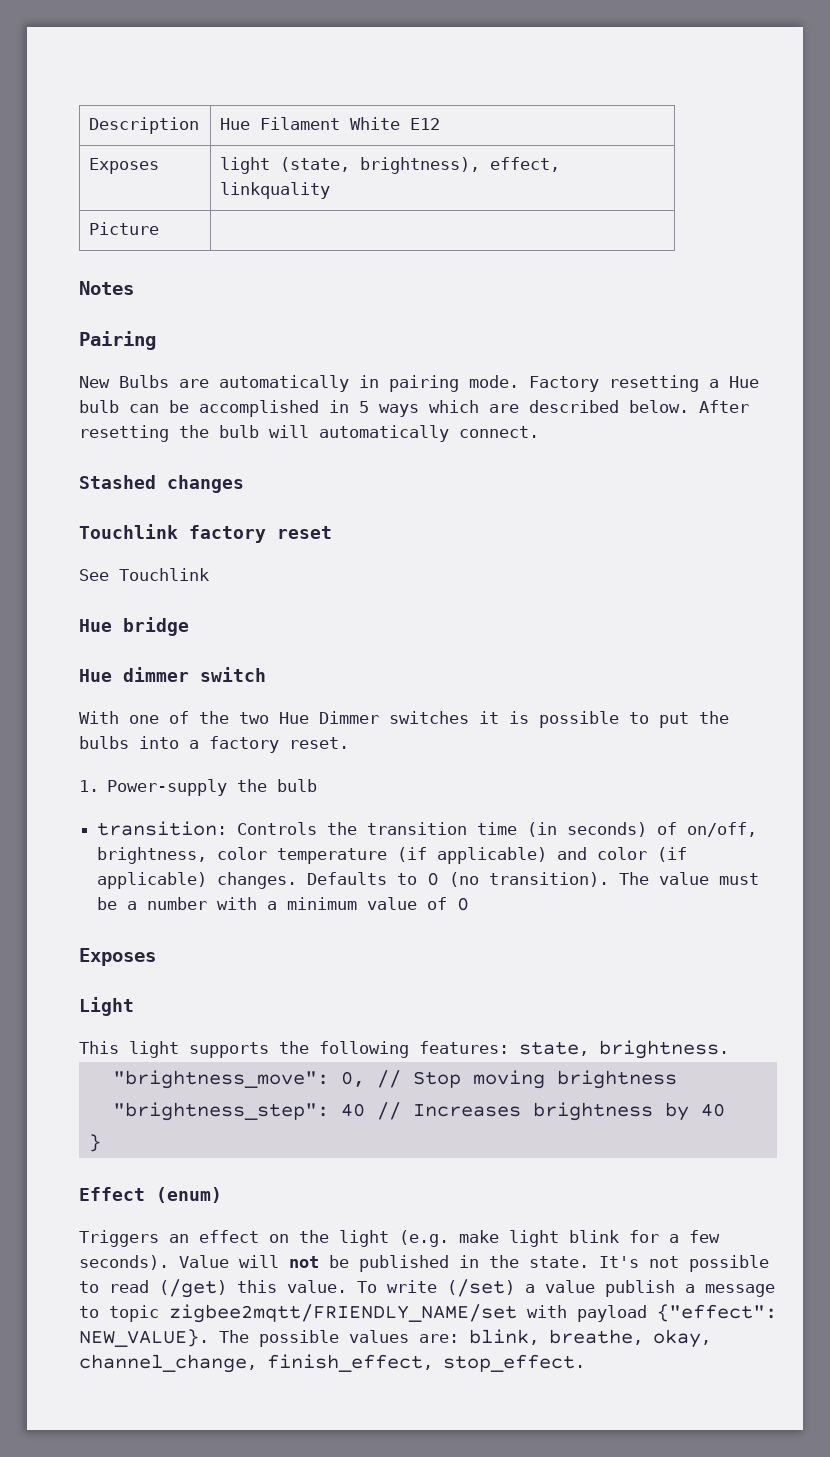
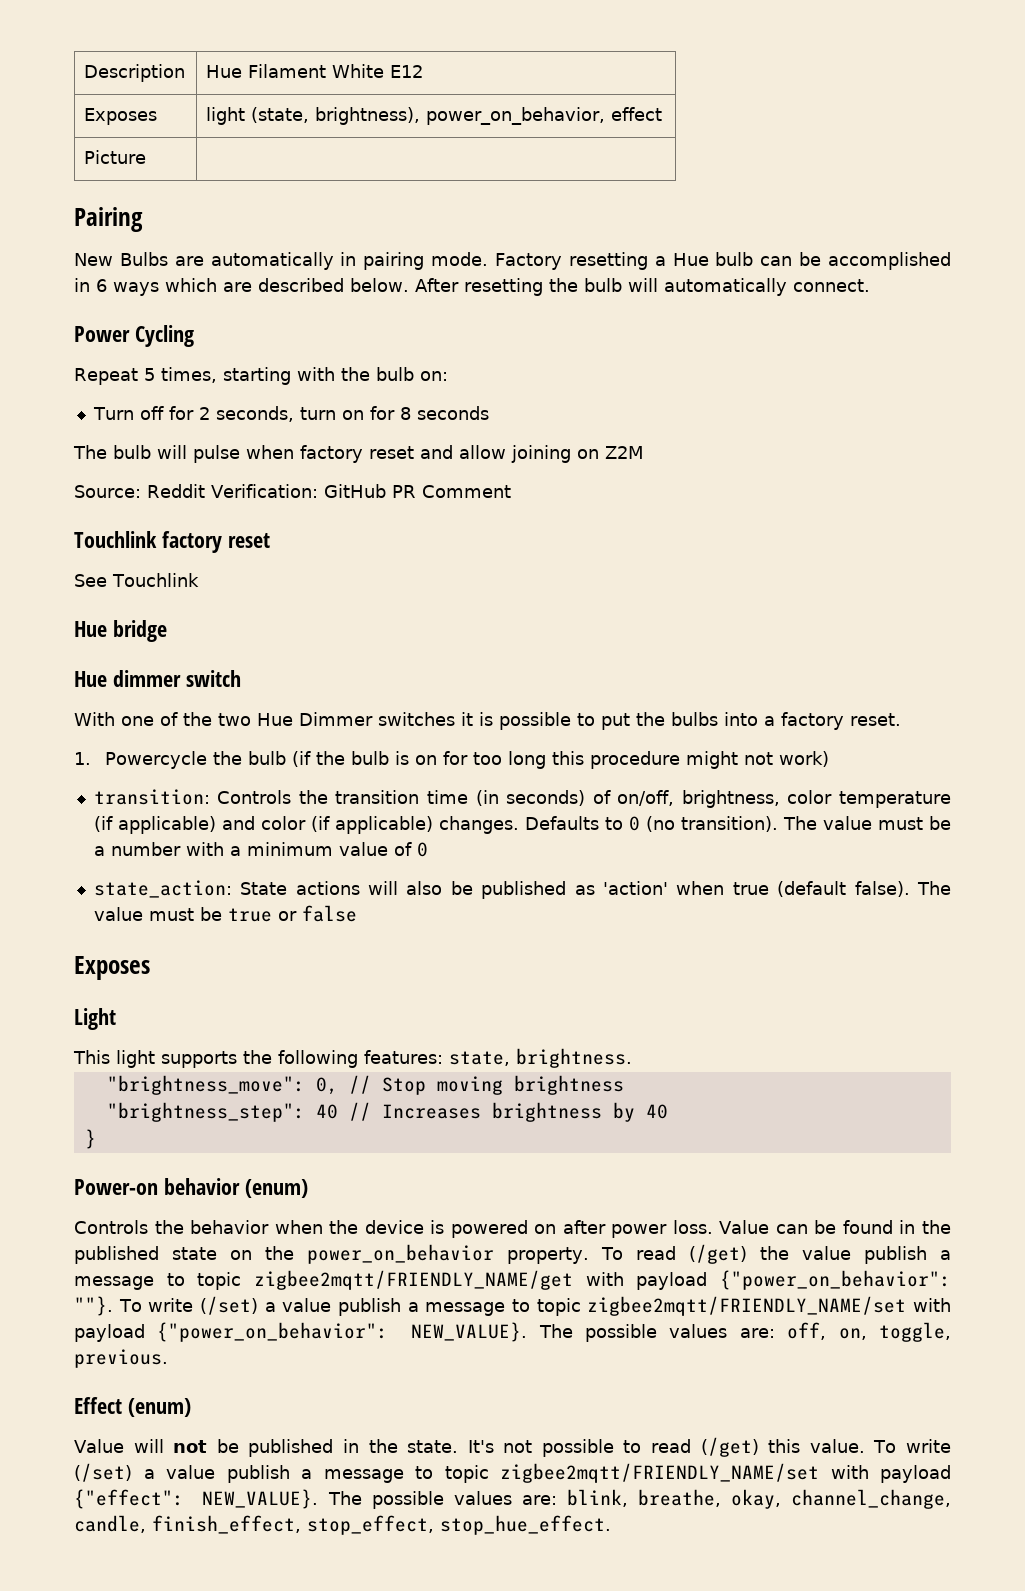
- Exposes | light (state, brightness), effect, linkquality
+ Exposes | light (state, brightness), power_on_behavior, effect
- Notes
- Factory resetting a Hue bulb can be accomplished in 5 ways which are described below.
+ Factory resetting a Hue bulb can be accomplished in 6 ways which are described below.
- Stashed changes
+ Power Cycling
+ Repeat 5 times, starting with the bulb on:
+ Turn off for 2 seconds, turn on for 8 seconds
+ The bulb will pulse when factory reset and allow joining on Z2M
+ Source: Reddit Verification: GitHub PR Comment
- 1. Power-supply the bulb
+ 1. Powercycle the bulb (if the bulb is on for too long this procedure might not work)
+ state_action: State actions will also be published as 'action' when true (default false). The value must be true or false
+ Power-on behavior (enum)
+ Controls the behavior when the device is powered on after power loss. Value can be found in the published state on the power_on_behavior property. To read (/get) the value publish a message to topic zigbee2mqtt/FRIENDLY_NAME/get with payload {"power_on_behavior": ""}. To write (/set) a value publish a message to topic zigbee2mqtt/FRIENDLY_NAME/set with payload {"power_on_behavior": NEW_VALUE}. The possible values are: off, on, toggle, previous.
  Effect (enum)
- Triggers an effect on the light (e.g. make light blink for a few seconds). Value will not be published in the state.
+ Value will not be published in the state.
- The possible values are: blink, breathe, okay, channel_change, finish_effect, stop_effect.
+ The possible values are: blink, breathe, okay, channel_change, candle, finish_effect, stop_effect, stop_hue_effect.

